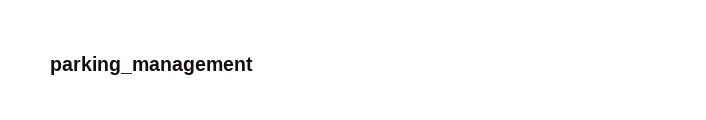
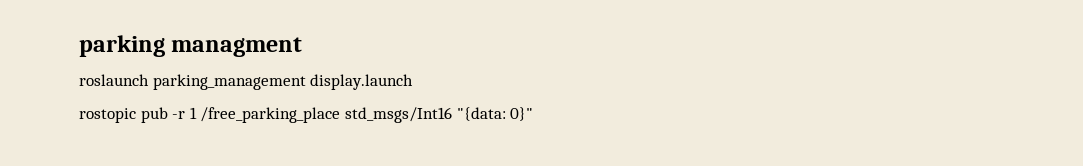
- parking_management
+ parking managment
+ roslaunch parking_management display.launch
+ rostopic pub -r 1 /free_parking_place std_msgs/Int16 "{data: 0}"

